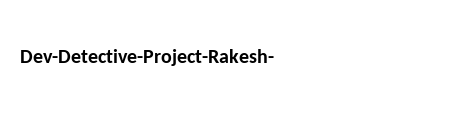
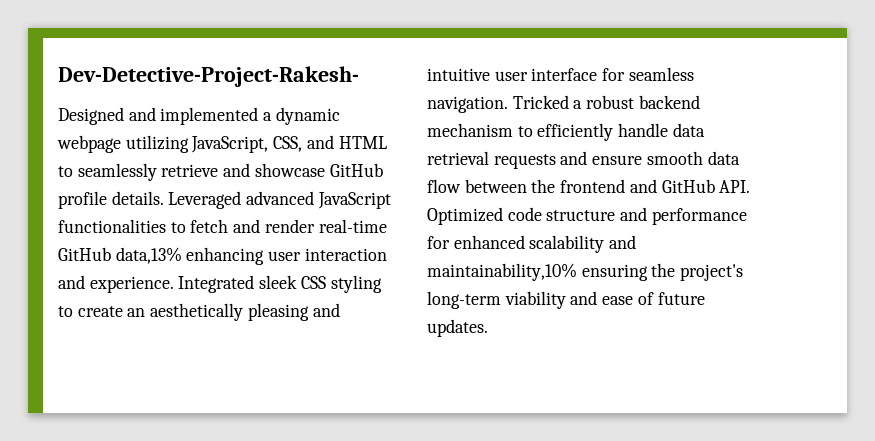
+ Designed and implemented a dynamic webpage utilizing JavaScript, CSS, and HTML to seamlessly retrieve and showcase GitHub profile details. Leveraged advanced JavaScript functionalities to fetch and render real-time GitHub data,13% enhancing user interaction and experience. Integrated sleek CSS styling to create an aesthetically pleasing and intuitive user interface for seamless navigation. Tricked a robust backend mechanism to efficiently handle data retrieval requests and ensure smooth data flow between the frontend and GitHub API. Optimized code structure and performance for enhanced scalability and maintainability,10% ensuring the project's long-term viability and ease of future updates.

